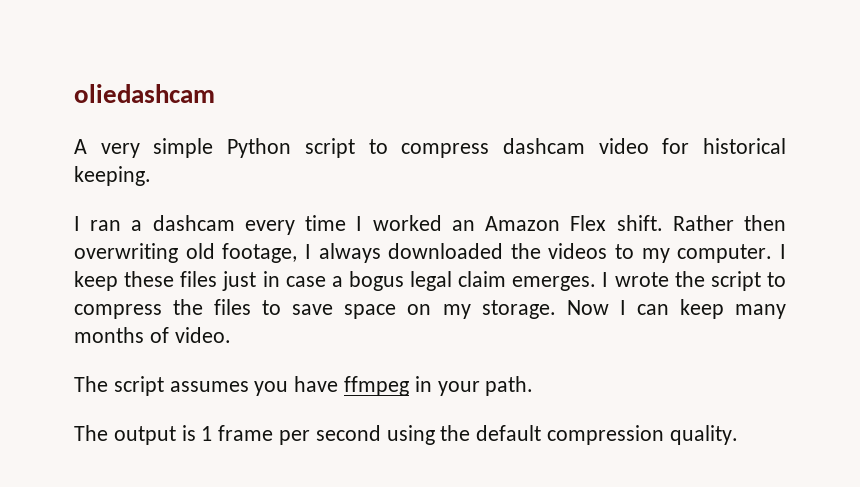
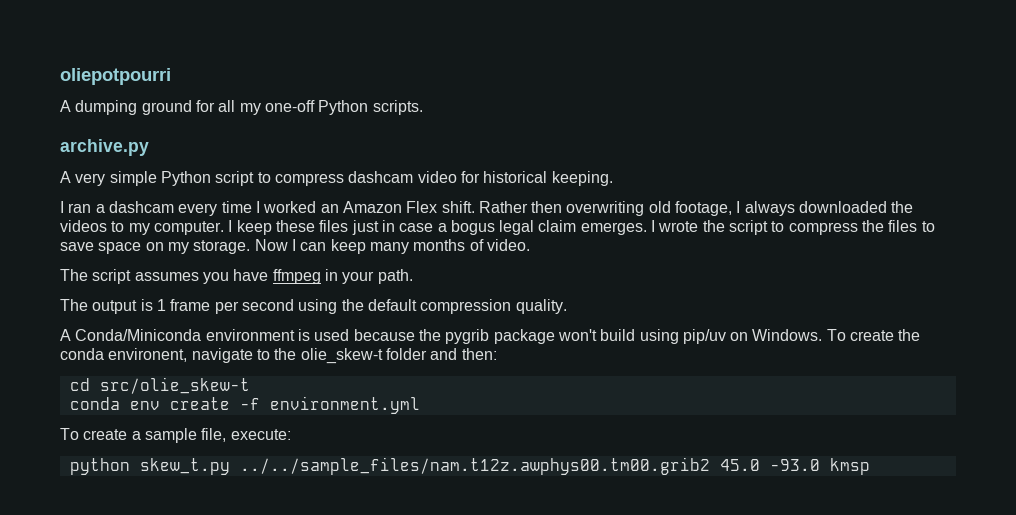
- oliedashcam
+ oliepotpourri
+ A dumping ground for all my one-off Python scripts.
+ archive.py
+ A Conda/Miniconda environment is used because the pygrib package won't build using pip/uv on Windows. To create the conda environent, navigate to the olie_skew-t folder and then:
+ cd src/olie_skew-t
+ conda env create -f environment.yml
+ To create a sample file, execute:
+ python skew_t.py ../../sample_files/nam.t12z.awphys00.tm00.grib2 45.0 -93.0 kmsp

